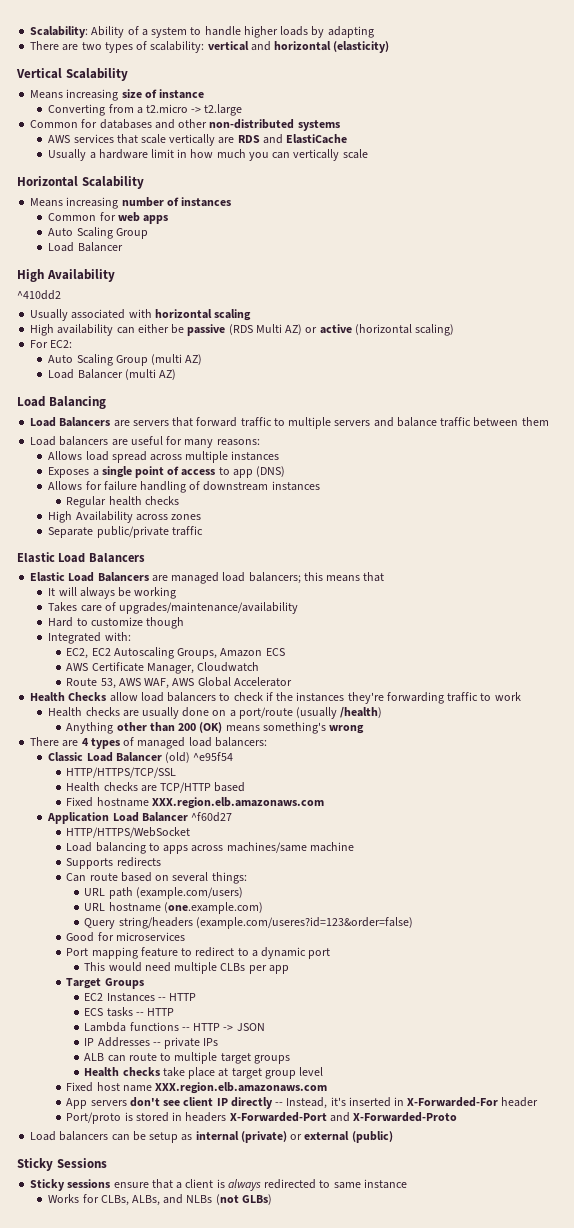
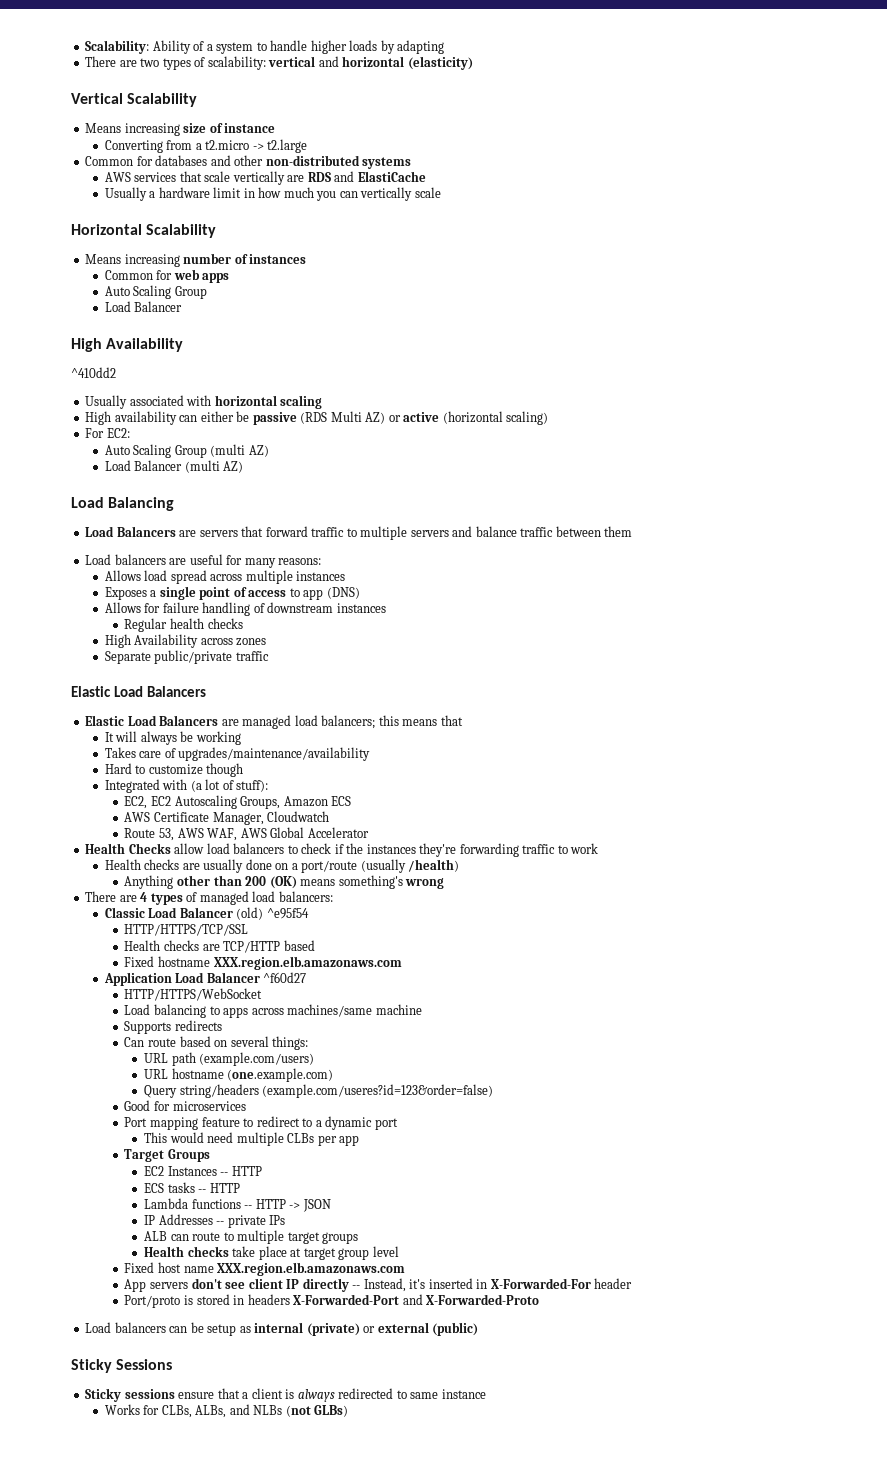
- Integrated with:
+ Integrated with (a lot of stuff):

